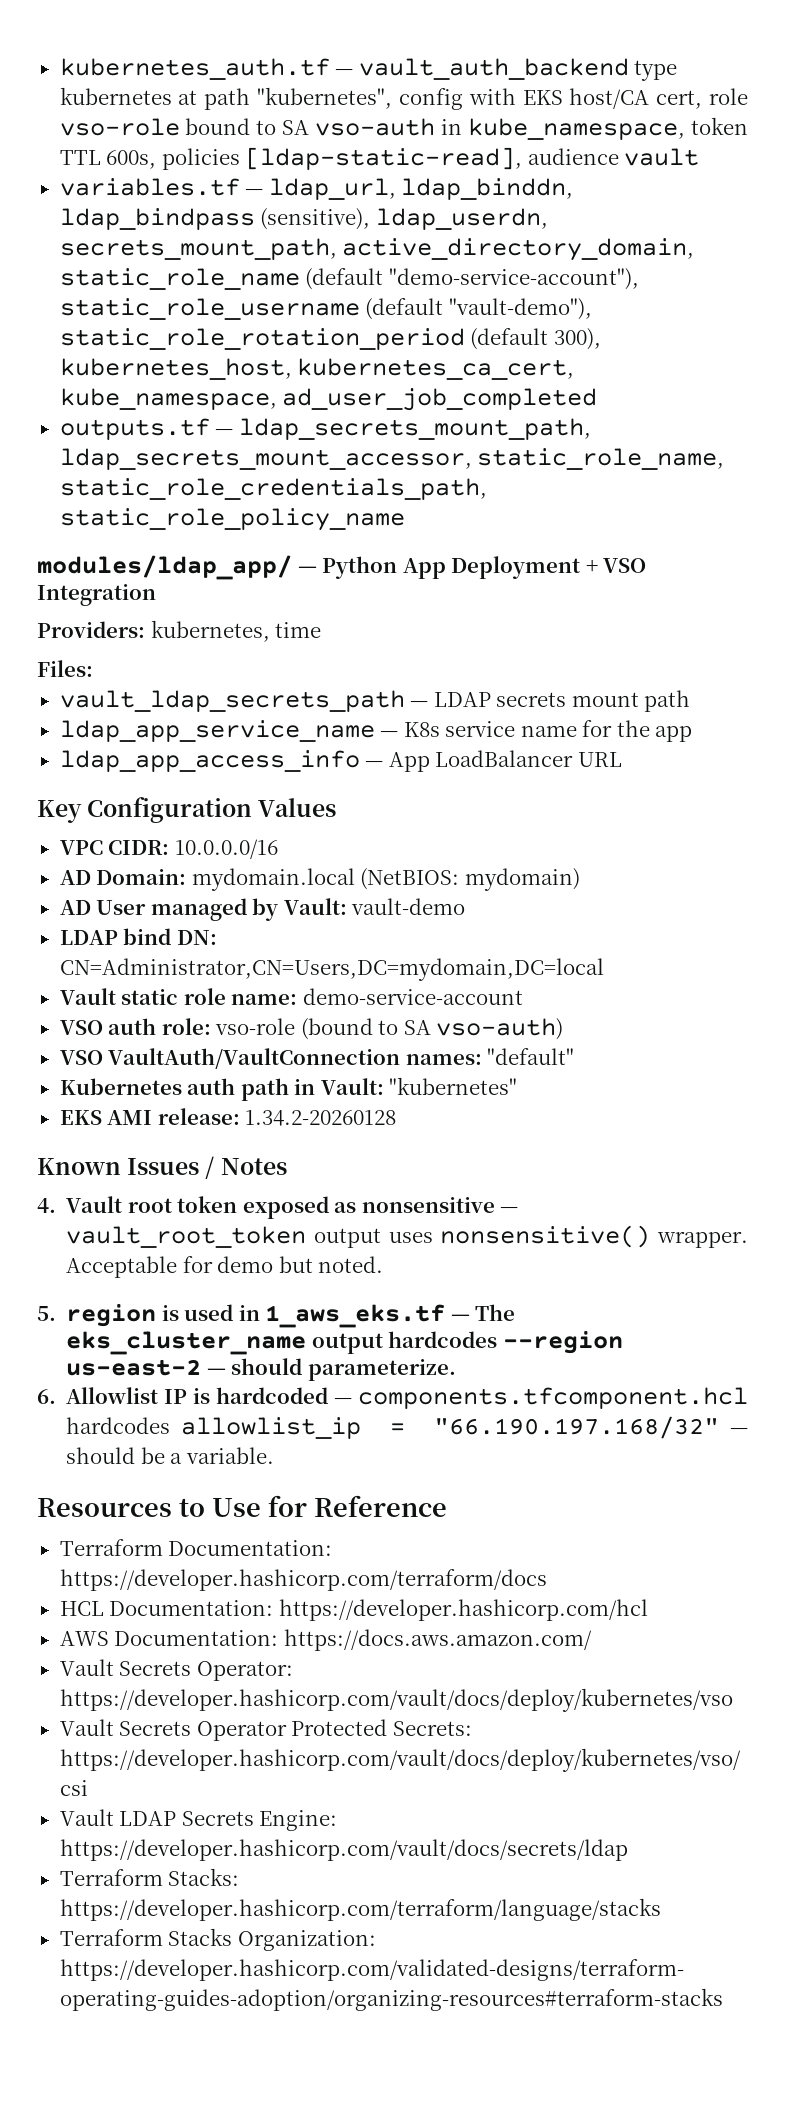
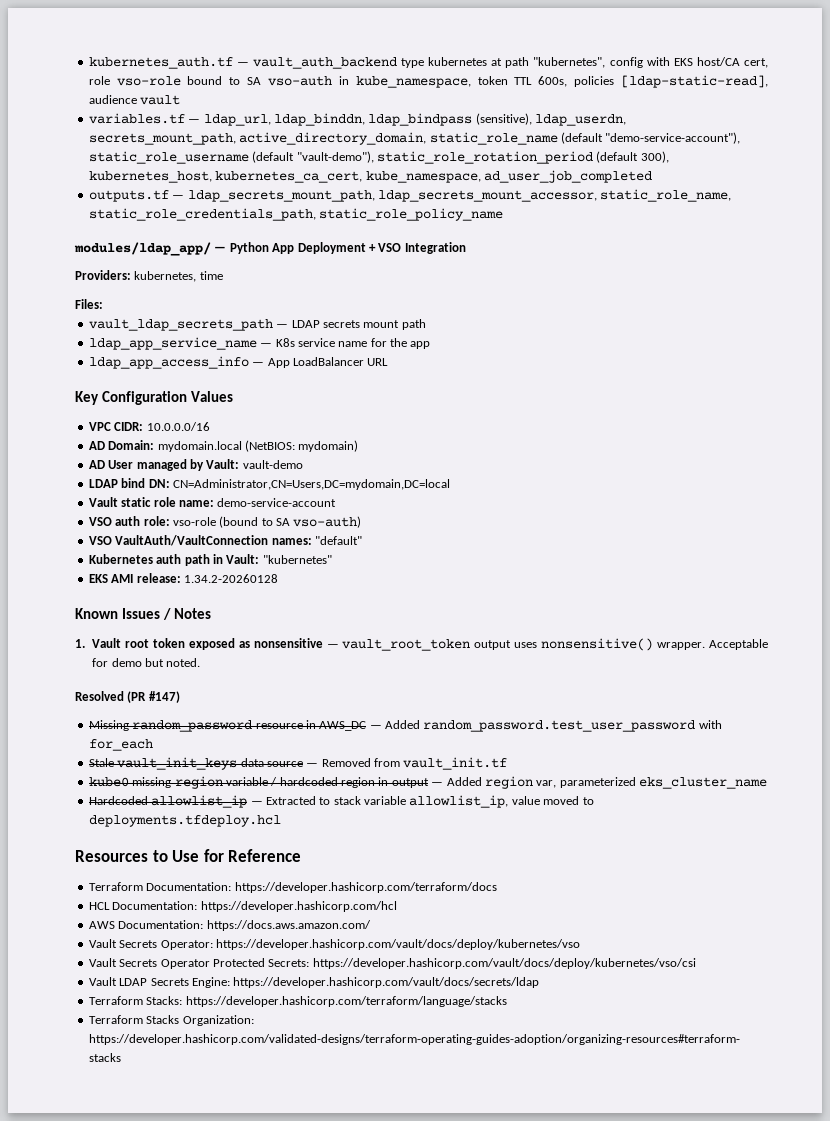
- 4. Vault root token exposed as nonsensitive — vault_root_token output uses nonsensitive() wrapper.
+ 1. Vault root token exposed as nonsensitive — vault_root_token output uses nonsensitive() wrapper.
- 5. region is used in 1_aws_eks.tf — The eks_cluster_name output hardcodes --region us-east-2 — should parameterize.
- 6. Allowlist IP is hardcoded — components.tfcomponent.hcl hardcodes allowlist_ip = "66.190.197.168/32" — should be a variable.
+ Resolved (PR #147)
+ Missing random_password resource in AWS_DC — Added random_password.test_user_password with for_each
+ Stale vault_init_keys data source — Removed from vault_init.tf
+ kube0 missing region variable / hardcoded region in output — Added region var, parameterized eks_cluster_name
+ Hardcoded allowlist_ip — Extracted to stack variable allowlist_ip, value moved to deployments.tfdeploy.hcl

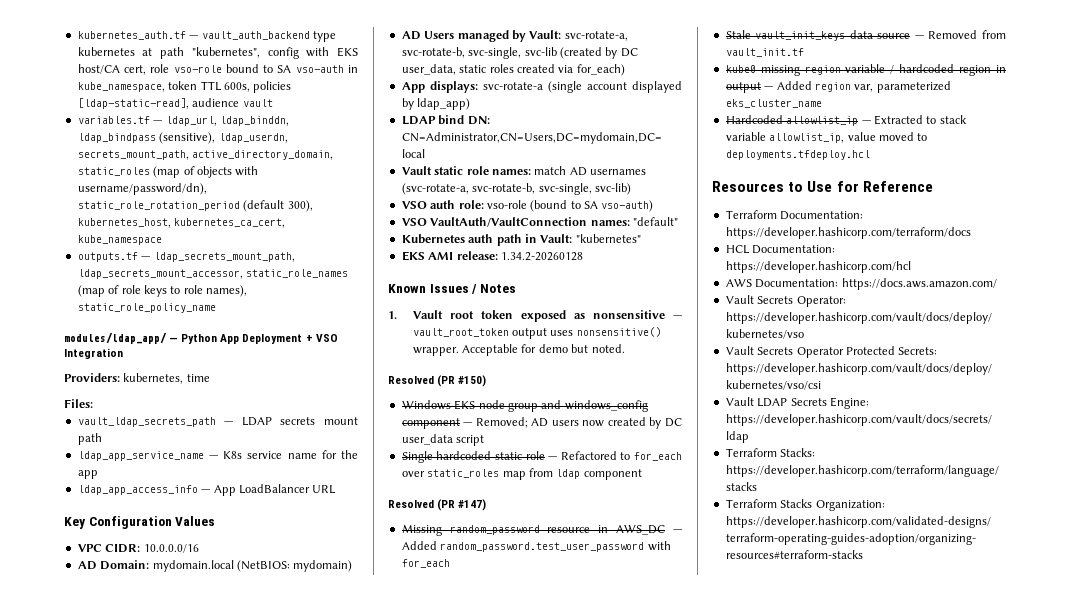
- variables.tf — ldap_url, ldap_binddn, ldap_bindpass (sensitive), ldap_userdn, secrets_mount_path, active_directory_domain, static_role_name (default "demo-service-account"), static_role_username (default "vault-demo"), static_role_rotation_period (default 300), kubernetes_host, kubernetes_ca_cert, kube_namespace, ad_user_job_completed
+ variables.tf — ldap_url, ldap_binddn, ldap_bindpass (sensitive), ldap_userdn, secrets_mount_path, active_directory_domain, static_roles (map of objects with username/password/dn), static_role_rotation_period (default 300), kubernetes_host, kubernetes_ca_cert, kube_namespace
- outputs.tf — ldap_secrets_mount_path, ldap_secrets_mount_accessor, static_role_name, static_role_credentials_path, static_role_policy_name
+ outputs.tf — ldap_secrets_mount_path, ldap_secrets_mount_accessor, static_role_names (map of role keys to role names), static_role_policy_name
- AD User managed by Vault: vault-demo
+ AD Users managed by Vault: svc-rotate-a, svc-rotate-b, svc-single, svc-lib (created by DC user_data, static roles created via for_each)
+ App displays: svc-rotate-a (single account displayed by ldap_app)
- Vault static role name: demo-service-account
+ Vault static role names: match AD usernames (svc-rotate-a, svc-rotate-b, svc-single, svc-lib)
+ Resolved (PR #150)
+ Windows EKS node group and windows_config component — Removed; AD users now created by DC user_data script
+ Single hardcoded static role — Refactored to for_each over static_roles map from ldap component

